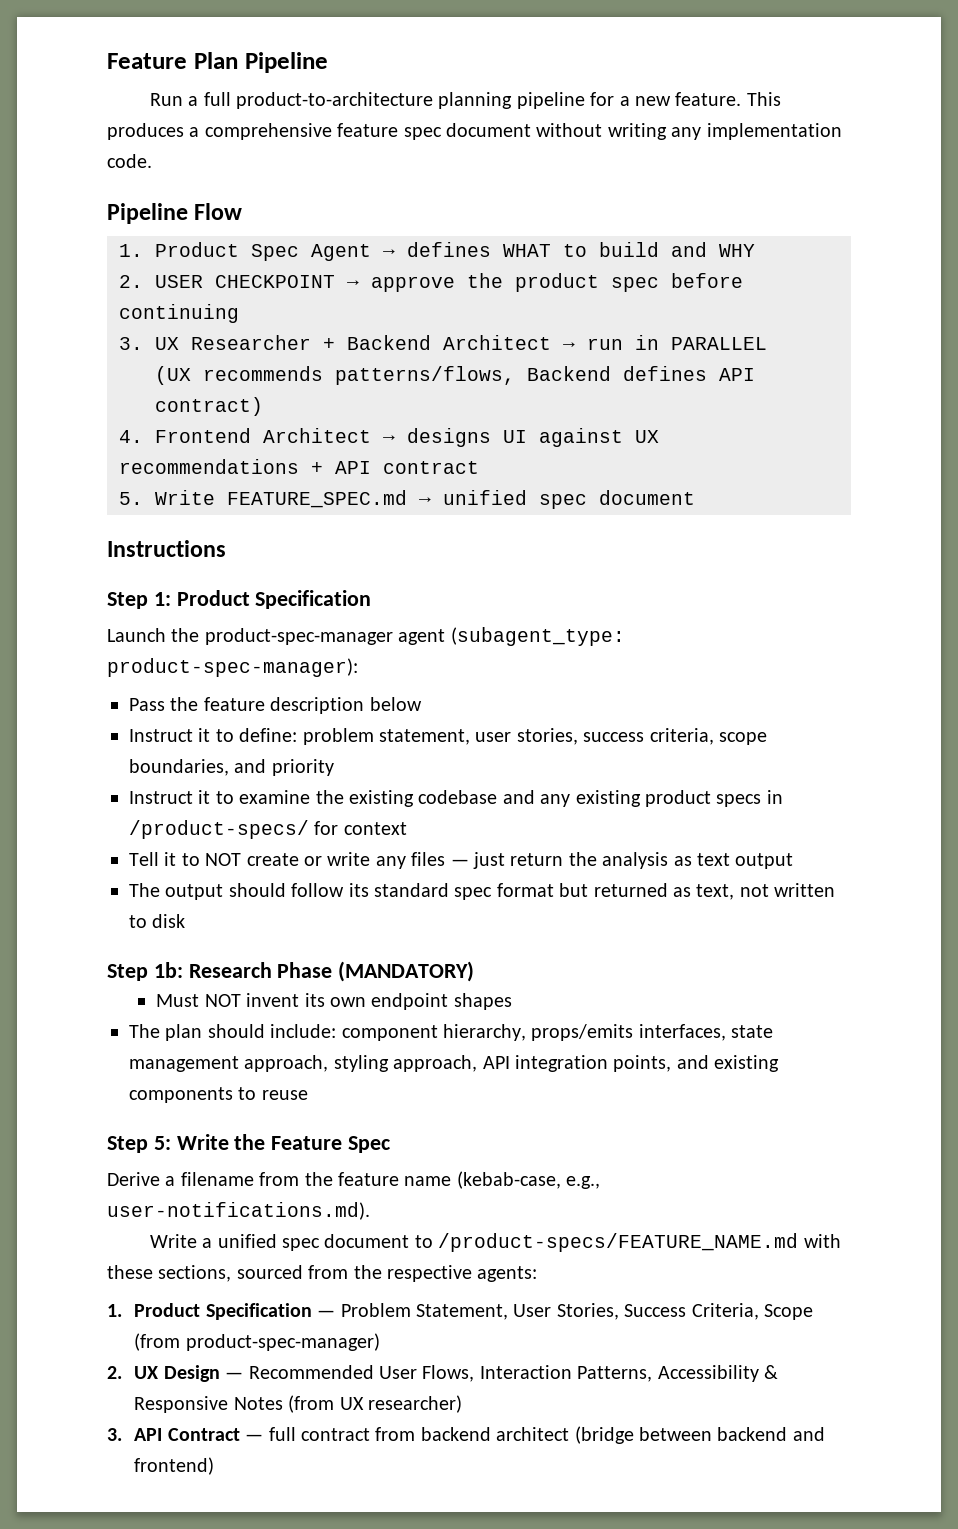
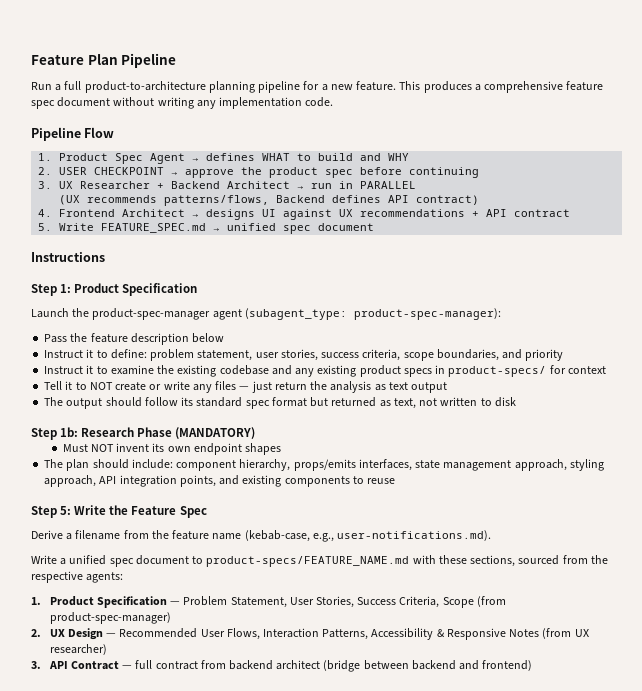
- Instruct it to examine the existing codebase and any existing product specs in /product-specs/ for context
+ Instruct it to examine the existing codebase and any existing product specs in product-specs/ for context
- Write a unified spec document to /product-specs/FEATURE_NAME.md with these sections, sourced from the respective agents:
+ Write a unified spec document to product-specs/FEATURE_NAME.md with these sections, sourced from the respective agents:

